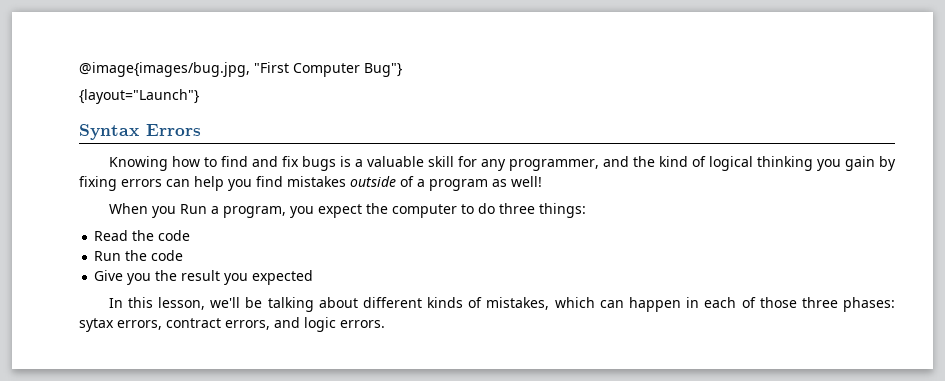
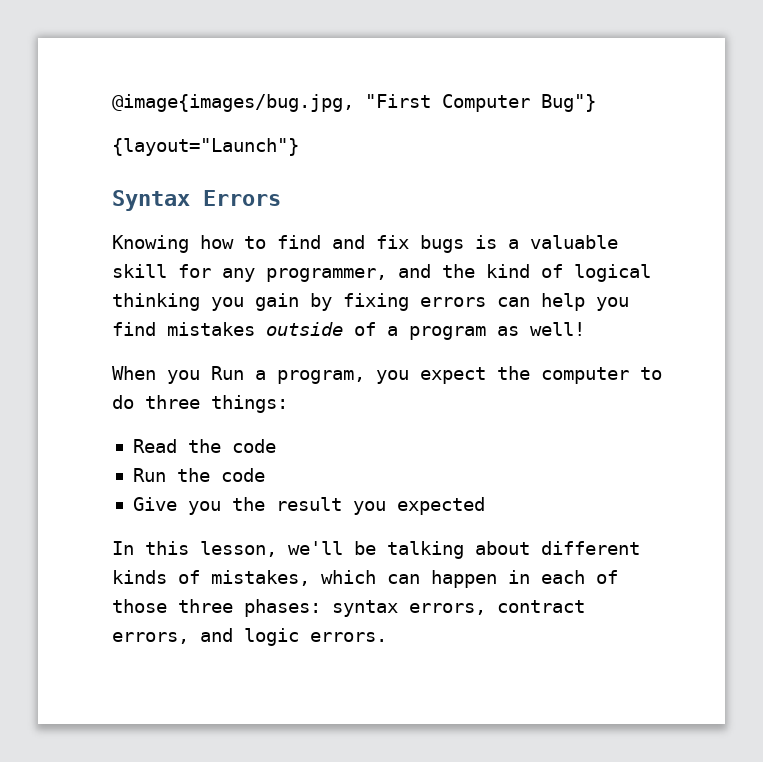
- In this lesson, we'll be talking about different kinds of mistakes, which can happen in each of those three phases: sytax errors, contract errors, and logic errors.
+ In this lesson, we'll be talking about different kinds of mistakes, which can happen in each of those three phases: syntax errors, contract errors, and logic errors.

